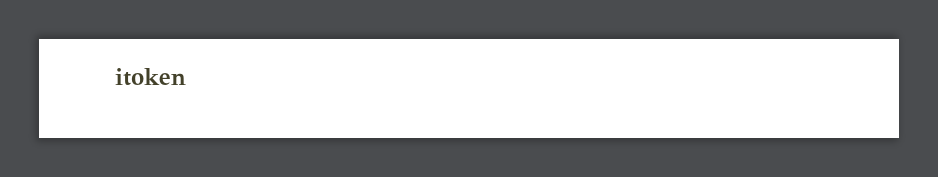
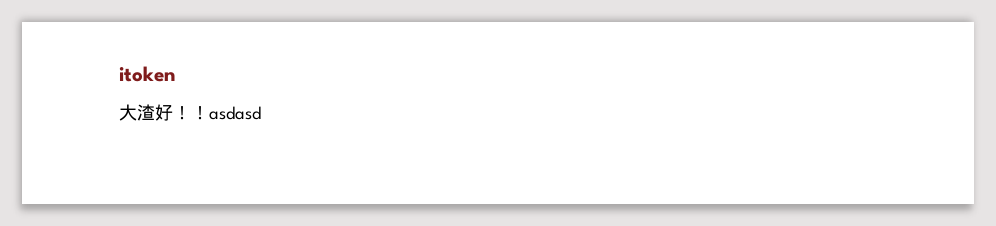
+ 大渣好！！asdasd

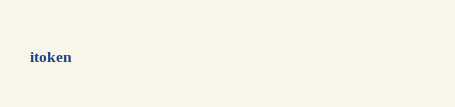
- 大渣好！！asdasd

